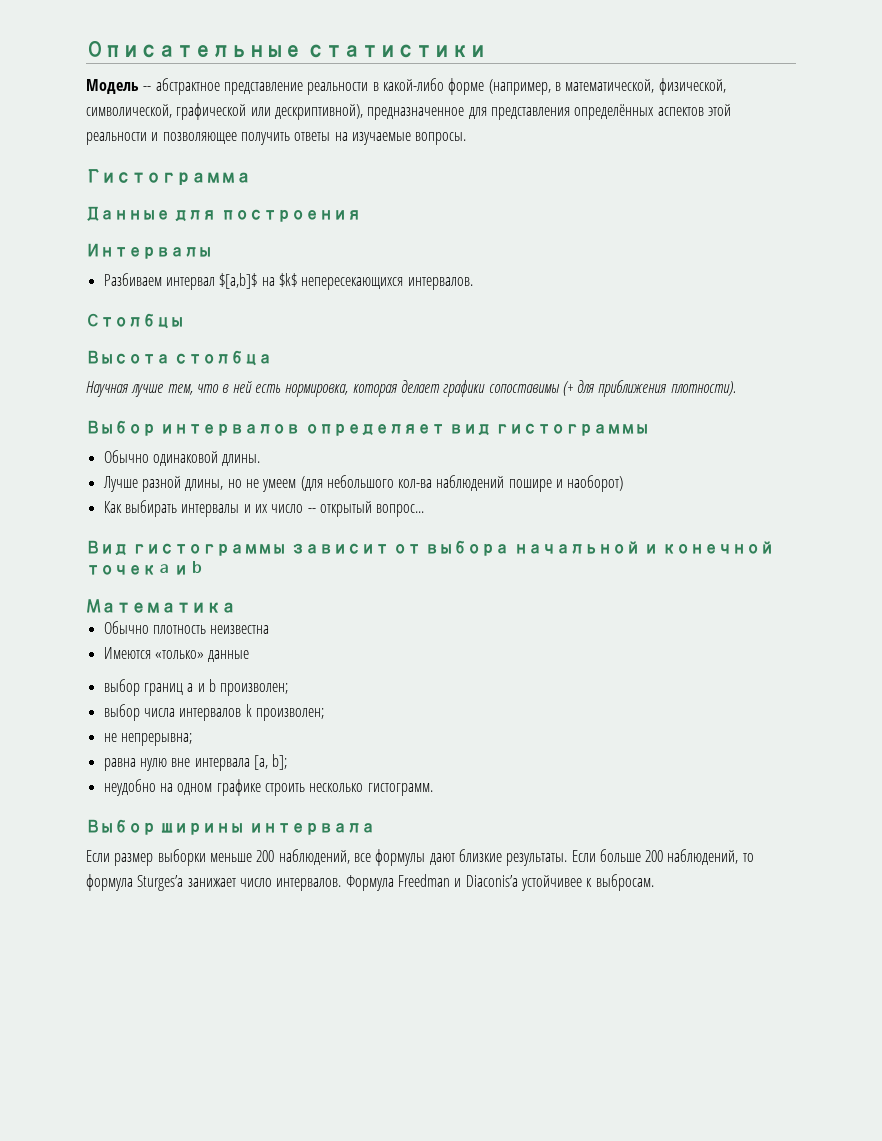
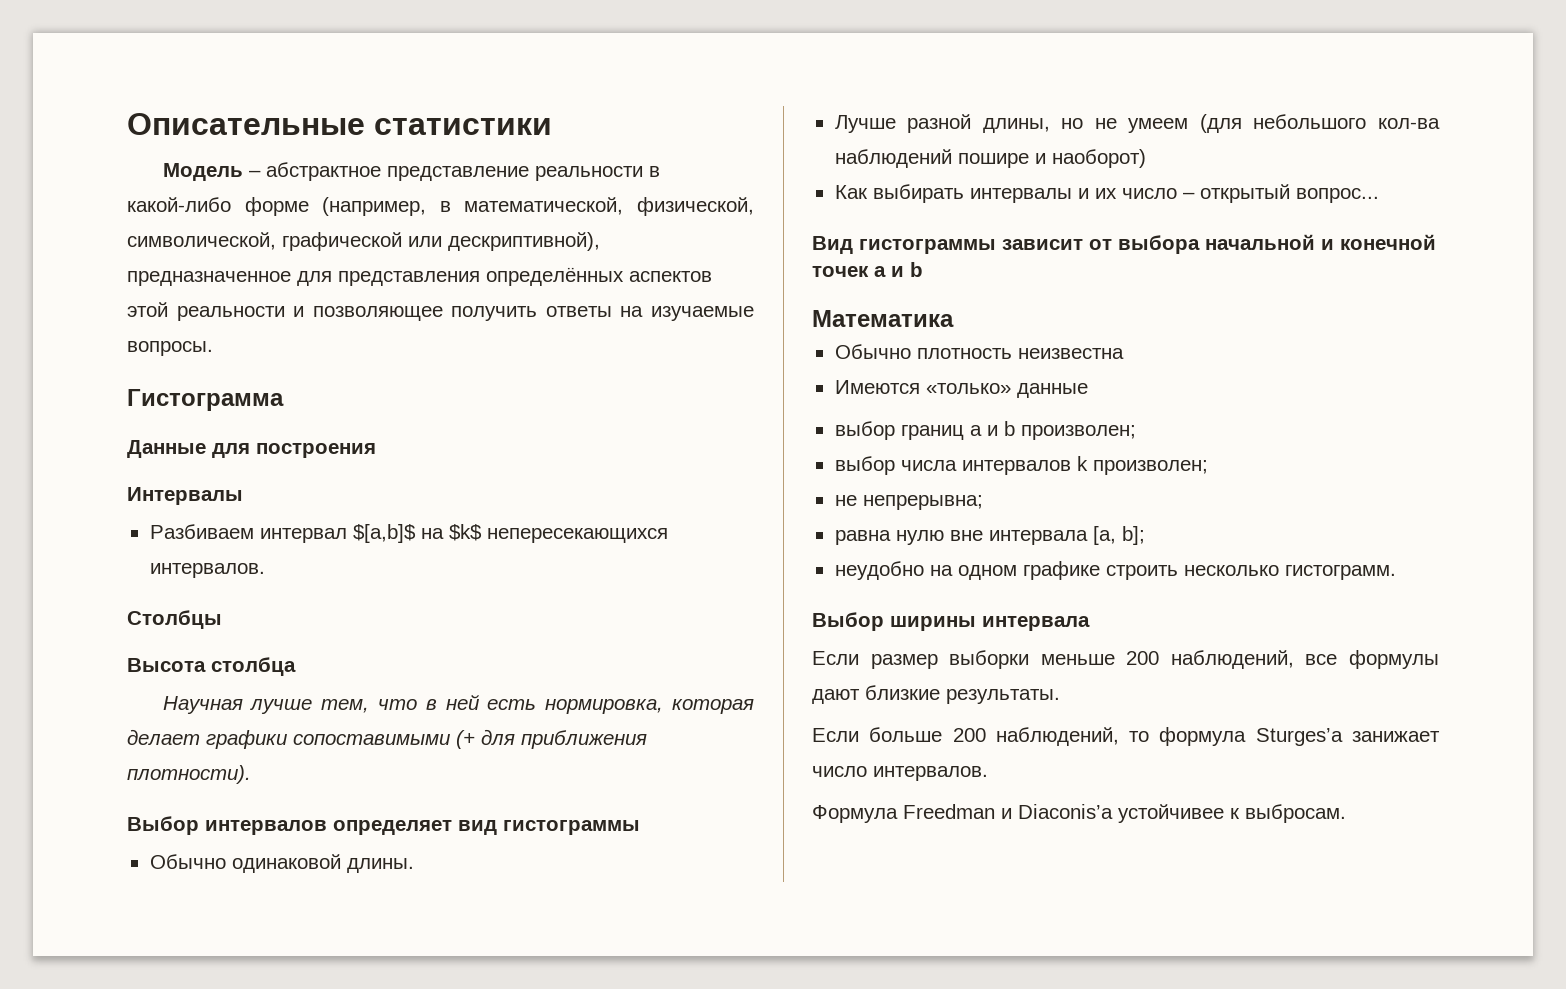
- Модель -- абстрактное представление реальности в какой-либо форме (например, в математической, физической, символической, графической или дескриптивной), предназначенное для представления определённых аспектов этой реальности и позволяющее получить ответы на изучаемые вопросы.
+ Модель – абстрактное представление реальности в какой-либо форме (например, в математической, физической, символической, графической или дескриптивной), предназначенное для представления определённых аспектов этой реальности и позволяющее получить ответы на изучаемые вопросы.
- Научная лучше тем, что в ней есть нормировка, которая делает графики сопоставимы (+ для приближения плотности).
+ Научная лучше тем, что в ней есть нормировка, которая делает графики сопоставимыми (+ для приближения плотности).
- Как выбирать интервалы и их число -- открытый вопрос...
+ Как выбирать интервалы и их число – открытый вопрос...
- Если размер выборки меньше 200 наблюдений, все формулы дают близкие результаты. Если больше 200 наблюдений, то формула Sturges’a занижает число интервалов. Формула Freedman и Diaconis’а устойчивее к выбросам.
+ Если размер выборки меньше 200 наблюдений, все формулы дают близкие результаты.
+ Если больше 200 наблюдений, то формула Sturges’a занижает число интервалов.
+ Формула Freedman и Diaconis’а устойчивее к выбросам.

